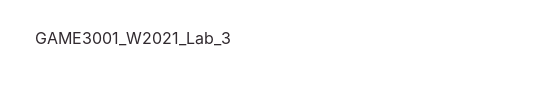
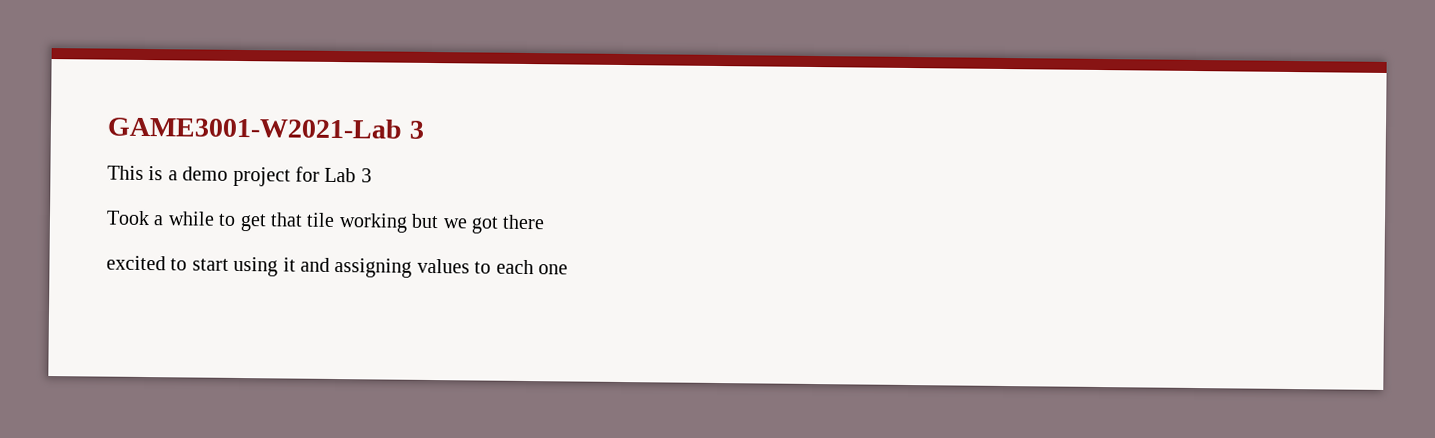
- GAME3001_W2021_Lab_3
+ GAME3001-W2021-Lab 3
+ This is a demo project for Lab 3
+ Took a while to get that tile working but we got there
+ excited to start using it and assigning values to each one

